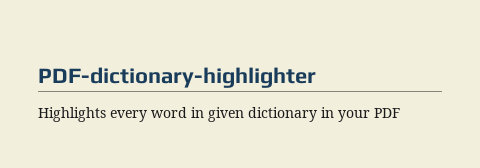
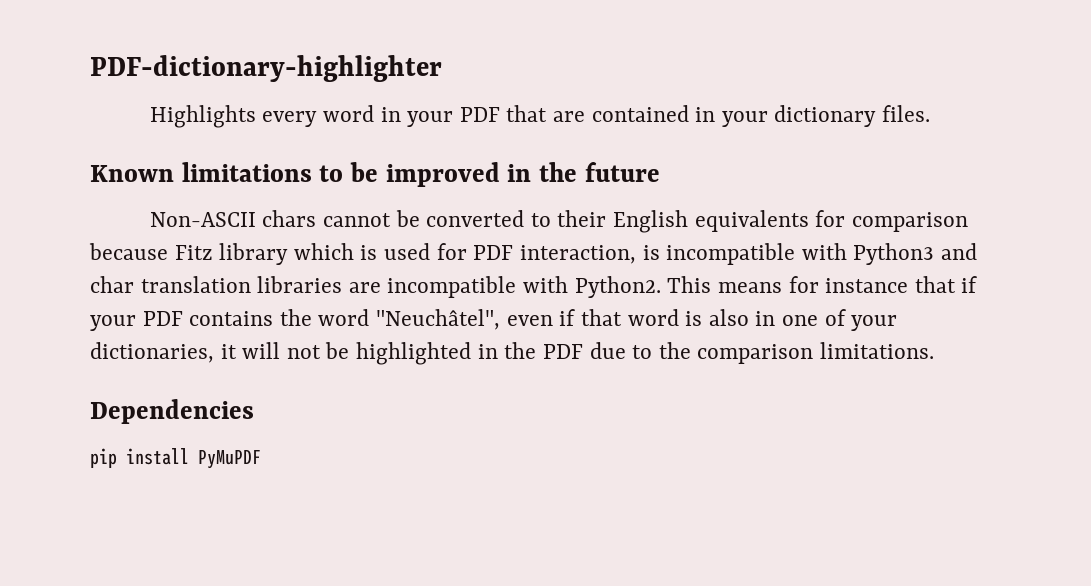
- Highlights every word in given dictionary in your PDF
+ Highlights every word in your PDF that are contained in your dictionary files.
+ Known limitations to be improved in the future
+ Non-ASCII chars cannot be converted to their English equivalents for comparison because Fitz library which is used for PDF interaction, is incompatible with Python3 and char translation libraries are incompatible with Python2. This means for instance that if your PDF contains the word "Neuchâtel", even if that word is also in one of your dictionaries, it will not be highlighted in the PDF due to the comparison limitations.
+ Dependencies
+ pip install PyMuPDF

